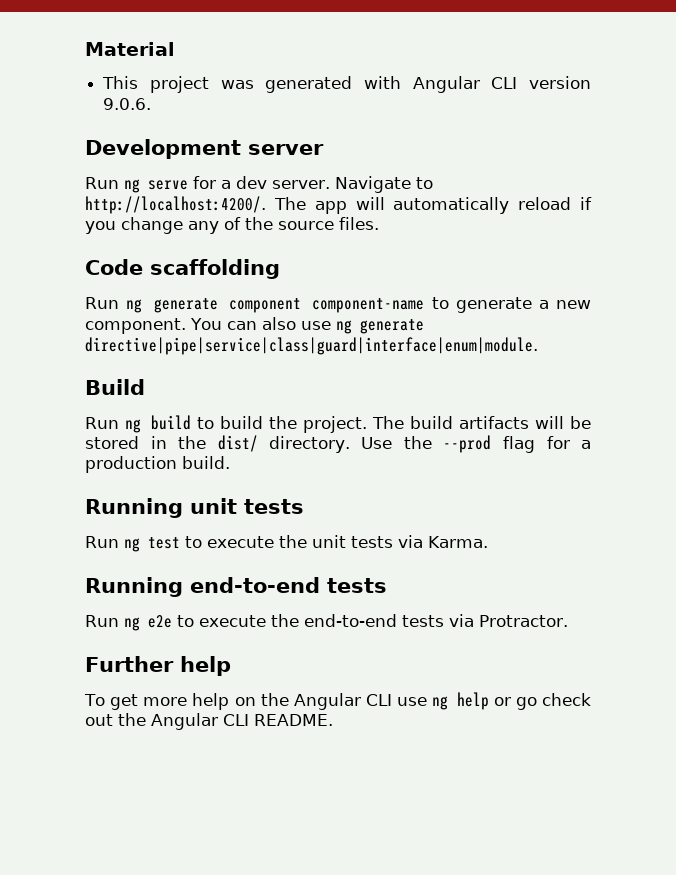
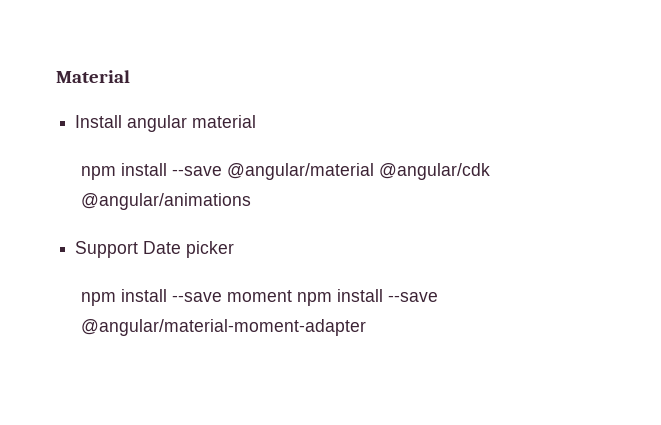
- This project was generated with Angular CLI version 9.0.6.
- Development server
- Run ng serve for a dev server. Navigate to http://localhost:4200/. The app will automatically reload if you change any of the source files.
- Code scaffolding
- Run ng generate component component-name to generate a new component. You can also use ng generate directive|pipe|service|class|guard|interface|enum|module.
- Build
- Run ng build to build the project. The build artifacts will be stored in the dist/ directory. Use the --prod flag for a production build.
- Running unit tests
- Run ng test to execute the unit tests via Karma.
- Running end-to-end tests
- Run ng e2e to execute the end-to-end tests via Protractor.
- Further help
- To get more help on the Angular CLI use ng help or go check out the Angular CLI README.
+ Install angular material
+ npm install --save @angular/material @angular/cdk @angular/animations
+ Support Date picker
+ npm install --save moment npm install --save @angular/material-moment-adapter

